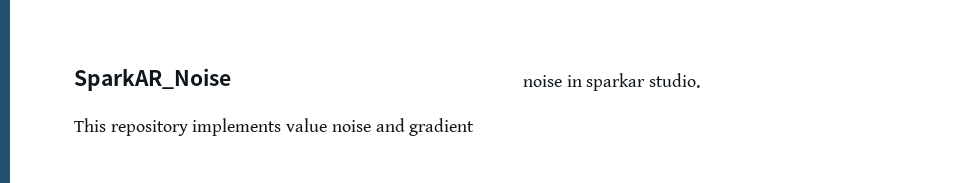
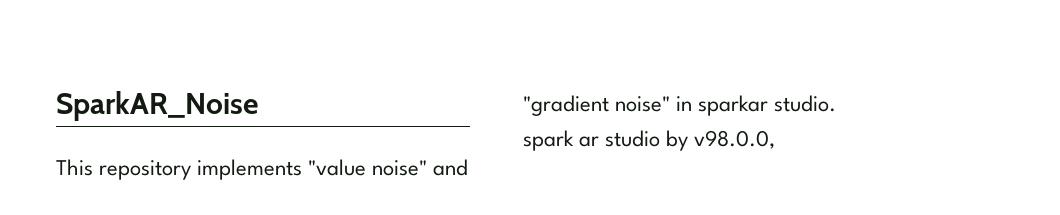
- This repository implements value noise and gradient noise in sparkar studio.
+ This repository implements "value noise" and "gradient noise" in sparkar studio.
+ spark ar studio by v98.0.0,

